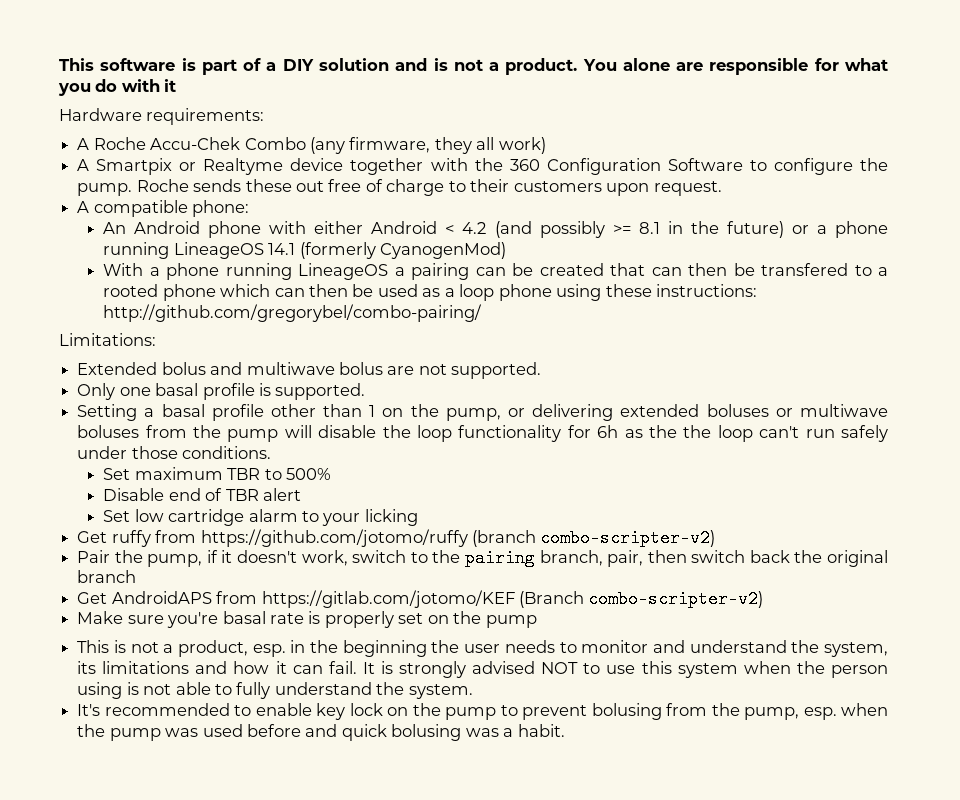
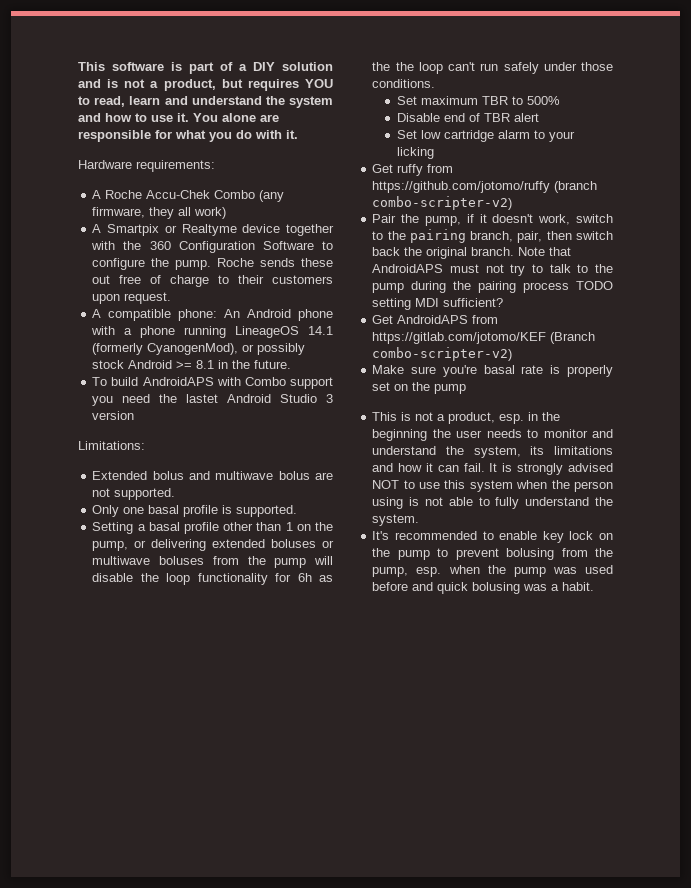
- This software is part of a DIY solution and is not a product.
+ This software is part of a DIY solution and is not a product, but requires YOU to read, learn and understand the system and how to use it.
- You alone are responsible for what you do with it
+ You alone are responsible for what you do with it.
- A compatible phone:
- An Android phone with either Android < 4.2 (and possibly >= 8.1 in the future) or a phone running LineageOS 14.1 (formerly CyanogenMod)
- With a phone running LineageOS a pairing can be created that can then be transfered to a rooted phone which can then be used as a loop phone using these instructions: http://github.com/gregorybel/combo-pairing/
+ A compatible phone: An Android phone with a phone running LineageOS 14.1 (formerly CyanogenMod), or possibly stock Android >= 8.1 in the future.
+ To build AndroidAPS with Combo support you need the lastet Android Studio 3 version
- Pair the pump, if it doesn't work, switch to the pairing branch, pair, then switch back the original branch
+ Pair the pump, if it doesn't work, switch to the pairing branch, pair, then switch back the original branch. Note that AndroidAPS must not try to talk to the pump during the pairing process TODO setting MDI sufficient?

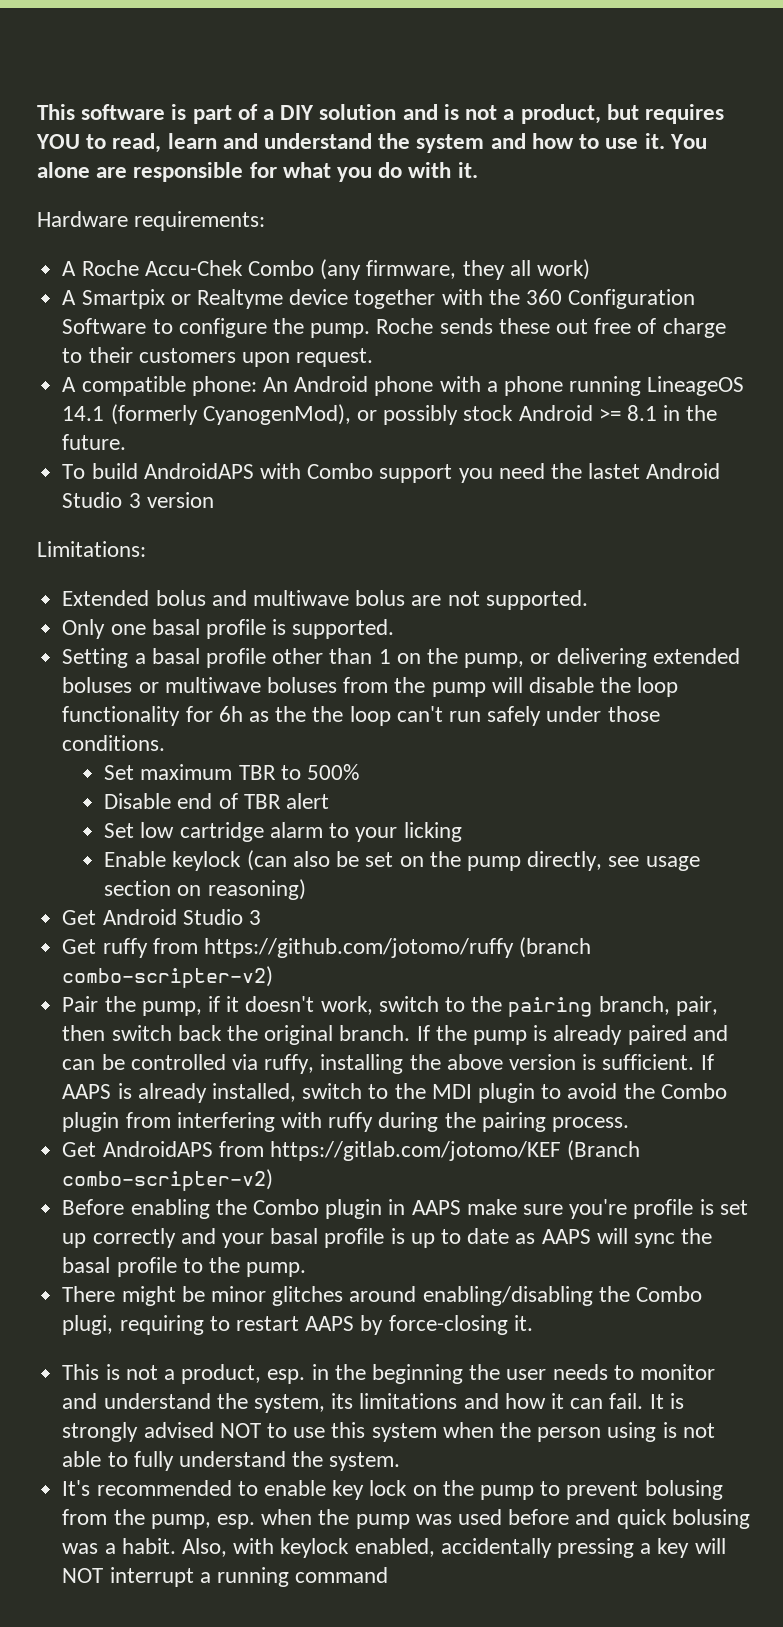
+ Enable keylock (can also be set on the pump directly, see usage section on reasoning)
+ Get Android Studio 3
- Note that AndroidAPS must not try to talk to the pump during the pairing process TODO setting MDI sufficient?
+ If the pump is already paired and can be controlled via ruffy, installing the above version is sufficient. If AAPS is already installed, switch to the MDI plugin to avoid the Combo plugin from interfering with ruffy during the pairing process.
- Make sure you're basal rate is properly set on the pump
+ Before enabling the Combo plugin in AAPS make sure you're profile is set up correctly and your basal profile is up to date as AAPS will sync the basal profile to the pump.
+ There might be minor glitches around enabling/disabling the Combo plugi, requiring to restart AAPS by force-closing it.
+ Also, with keylock enabled, accidentally pressing a key will NOT interrupt a running command

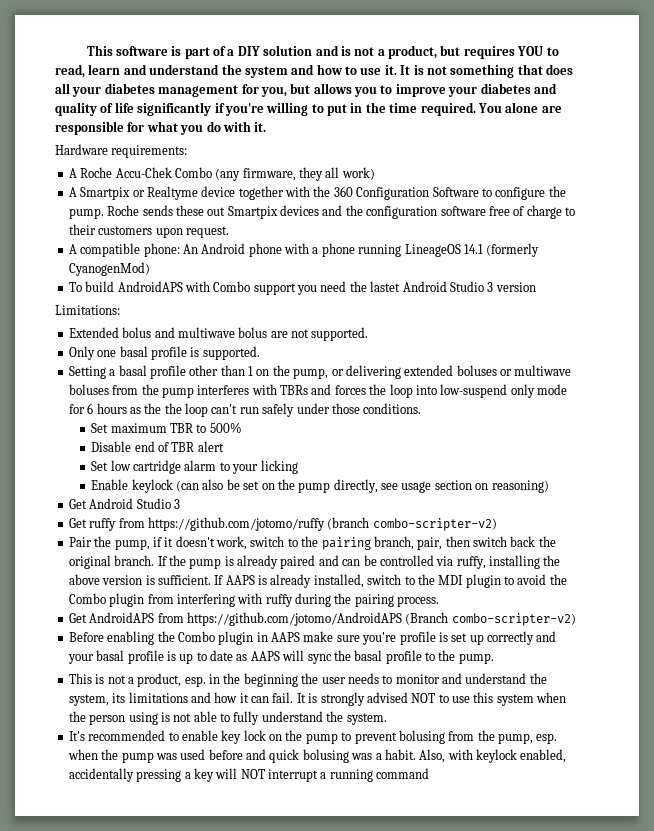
+ It is not something that does all your diabetes management for you, but allows you to improve your diabetes and quality of life significantly if you're willing to put in the time required.
- Roche sends these out free of charge to their customers upon request.
+ Roche sends these out Smartpix devices and the configuration software free of charge to their customers upon request.
- A compatible phone: An Android phone with a phone running LineageOS 14.1 (formerly CyanogenMod), or possibly stock Android >= 8.1 in the future.
+ A compatible phone: An Android phone with a phone running LineageOS 14.1 (formerly CyanogenMod)
- Setting a basal profile other than 1 on the pump, or delivering extended boluses or multiwave boluses from the pump will disable the loop functionality for 6h as the the loop can't run safely under those conditions.
+ Setting a basal profile other than 1 on the pump, or delivering extended boluses or multiwave boluses from the pump interferes with TBRs and forces the loop into low-suspend only mode for 6 hours as the the loop can't run safely under those conditions.
- Get AndroidAPS from https://gitlab.com/jotomo/KEF (Branch combo-scripter-v2)
+ Get AndroidAPS from https://github.com/jotomo/AndroidAPS (Branch combo-scripter-v2)
- There might be minor glitches around enabling/disabling the Combo plugi, requiring to restart AAPS by force-closing it.

